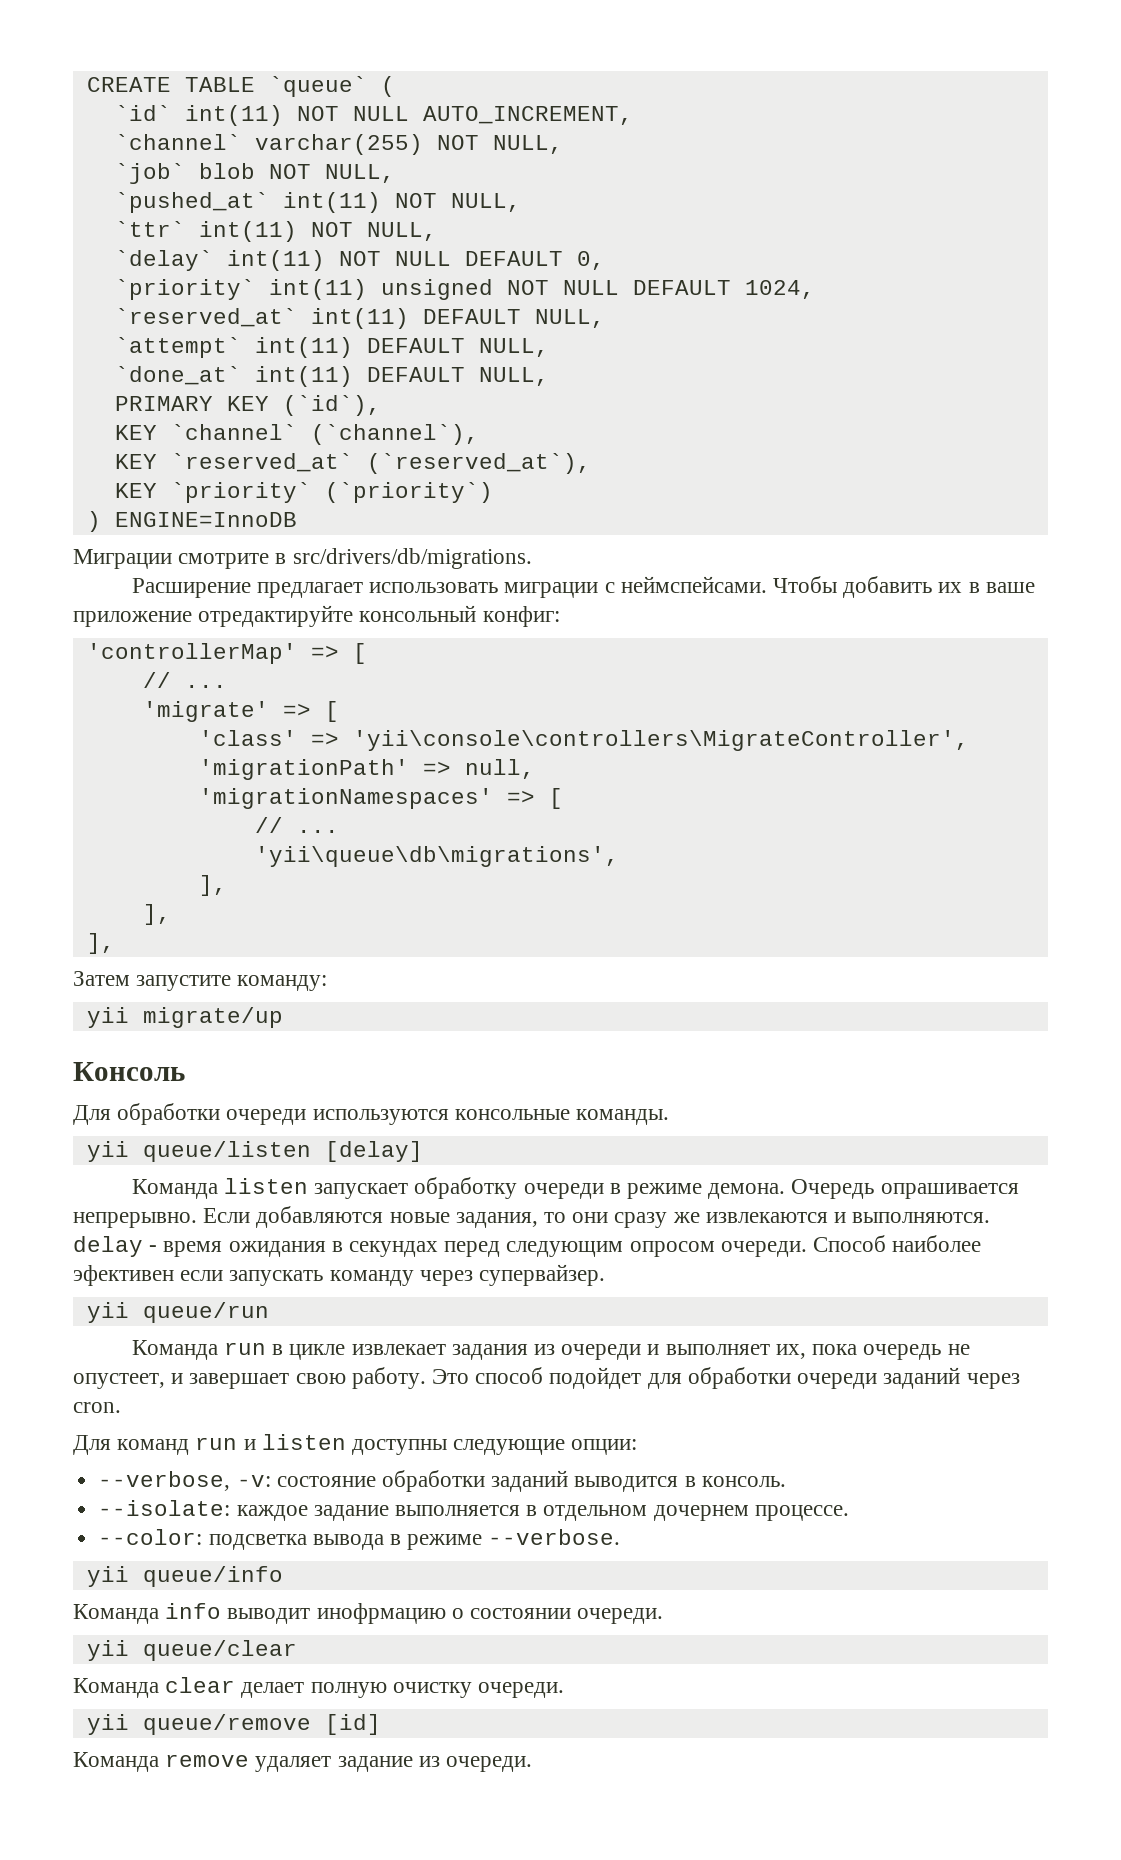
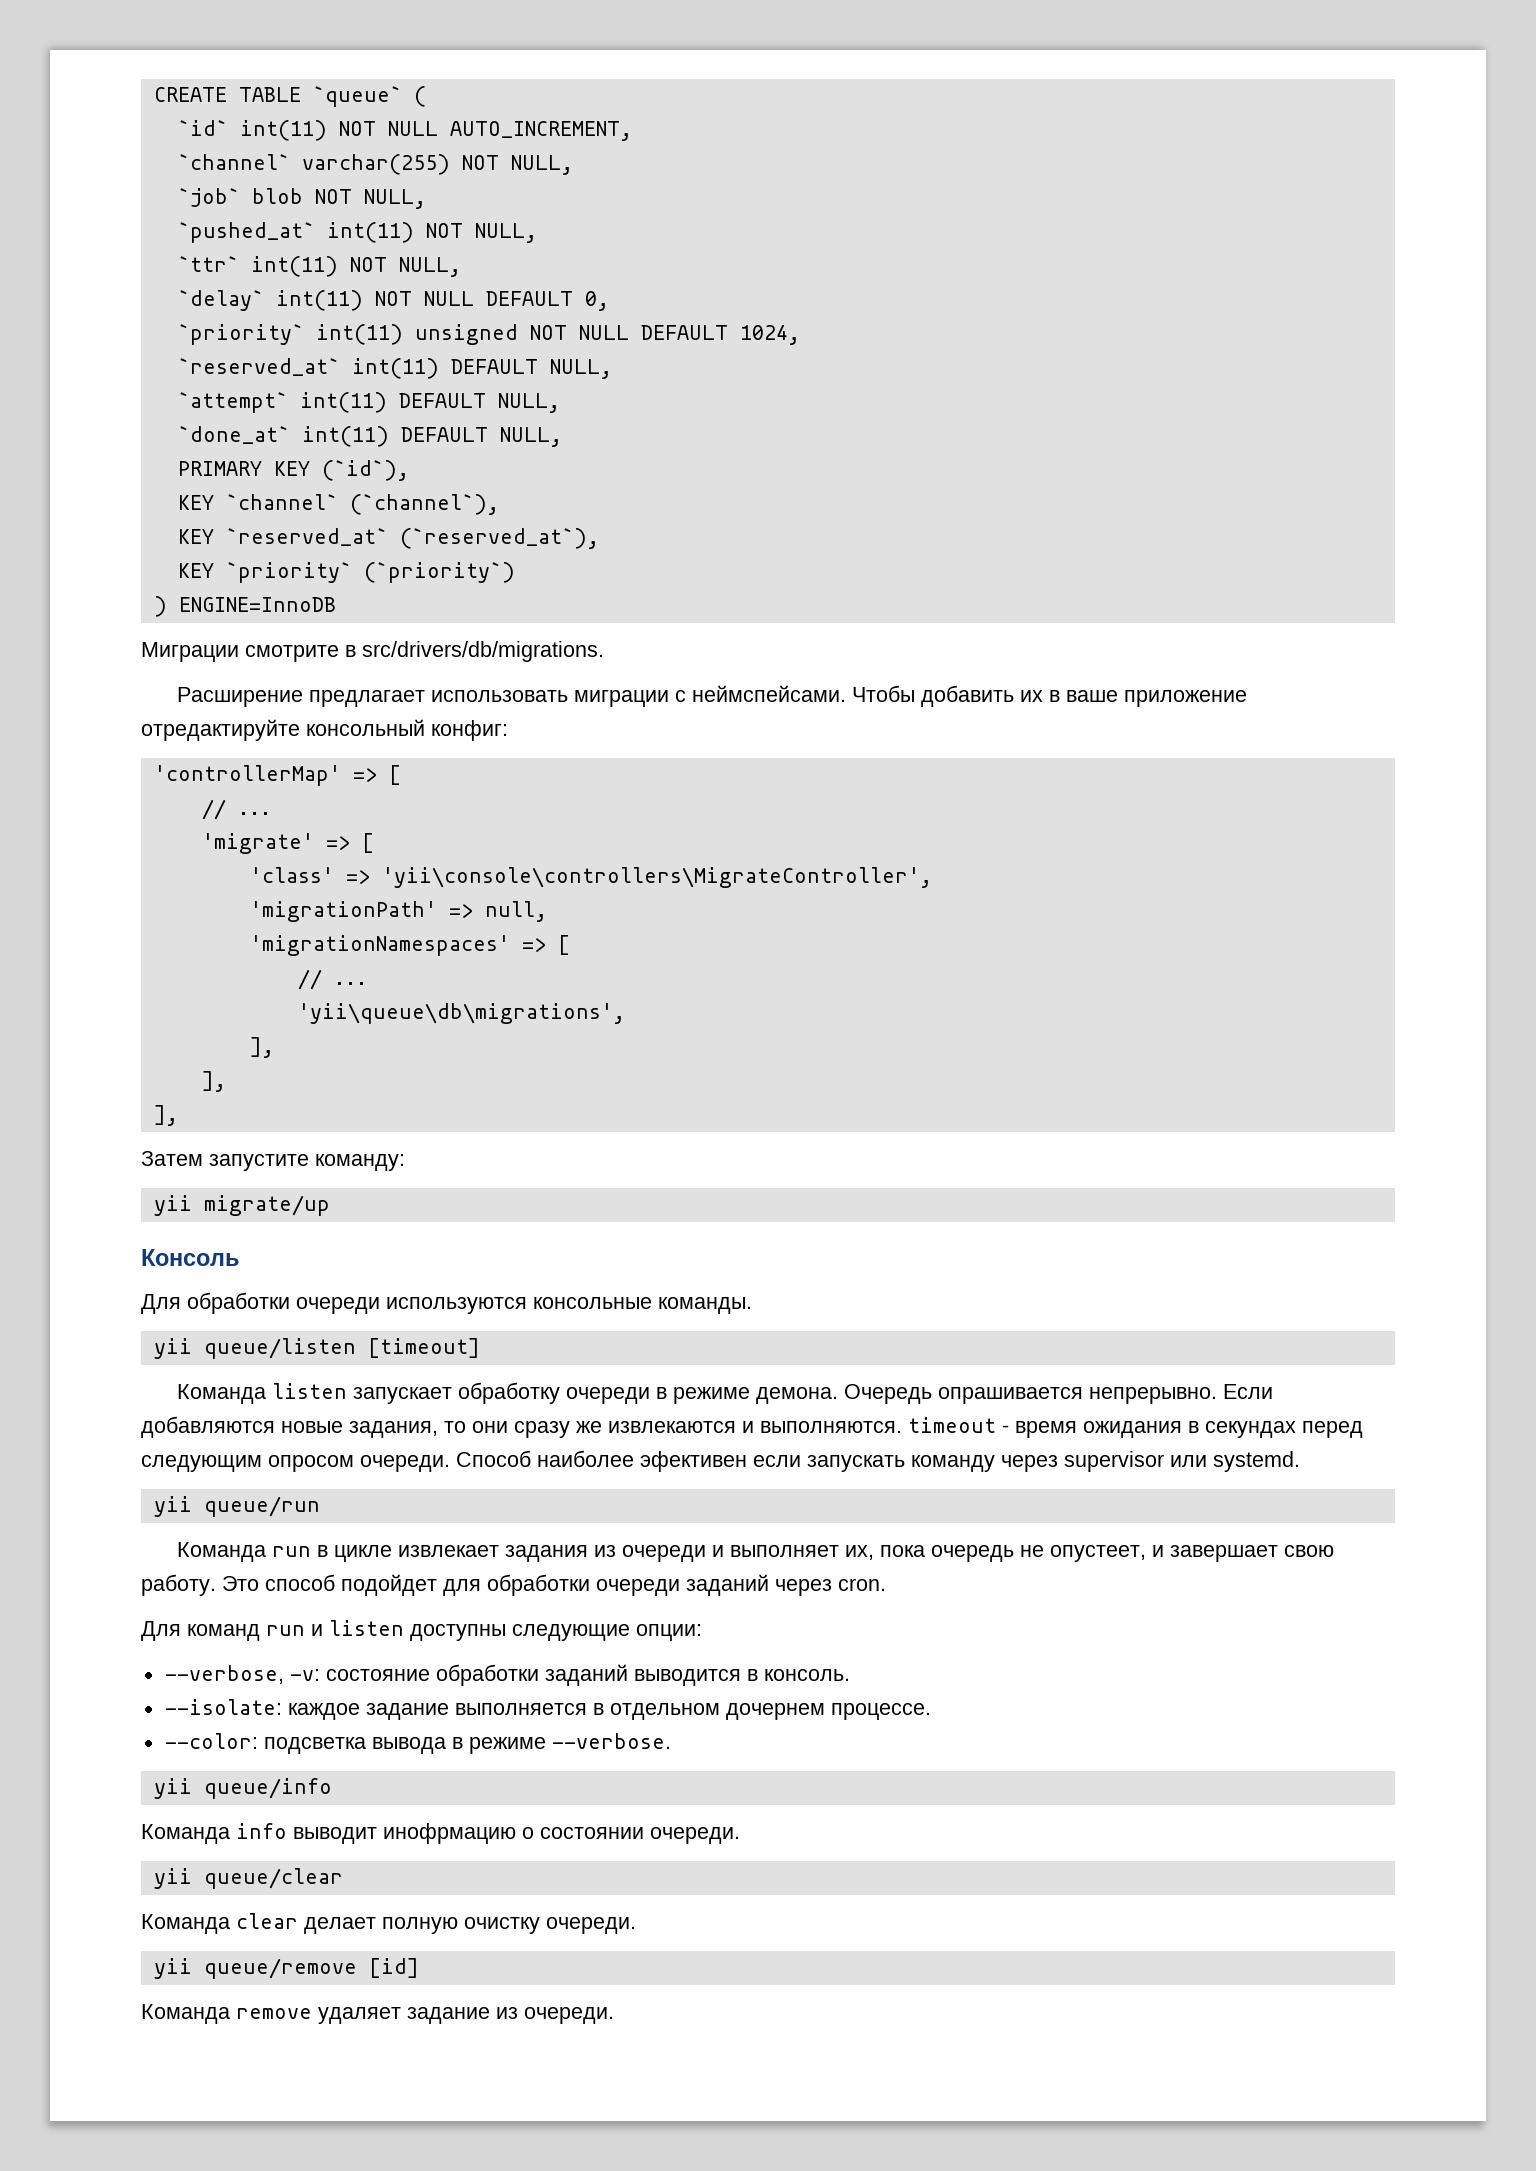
- yii queue/listen [delay]
+ yii queue/listen [timeout]
- Если добавляются новые задания, то они сразу же извлекаются и выполняются. delay - время ожидания в секундах перед следующим опросом очереди.
+ Если добавляются новые задания, то они сразу же извлекаются и выполняются. timeout - время ожидания в секундах перед следующим опросом очереди.
- Способ наиболее эфективен если запускать команду через супервайзер.
+ Способ наиболее эфективен если запускать команду через supervisor или systemd.

